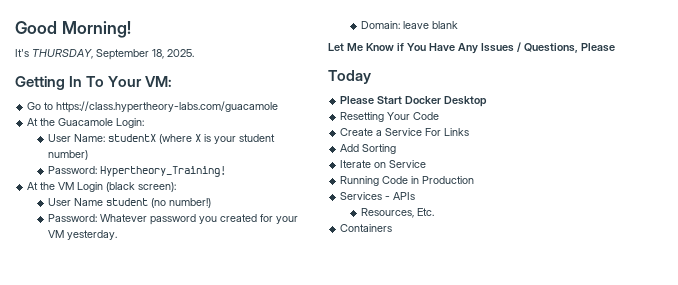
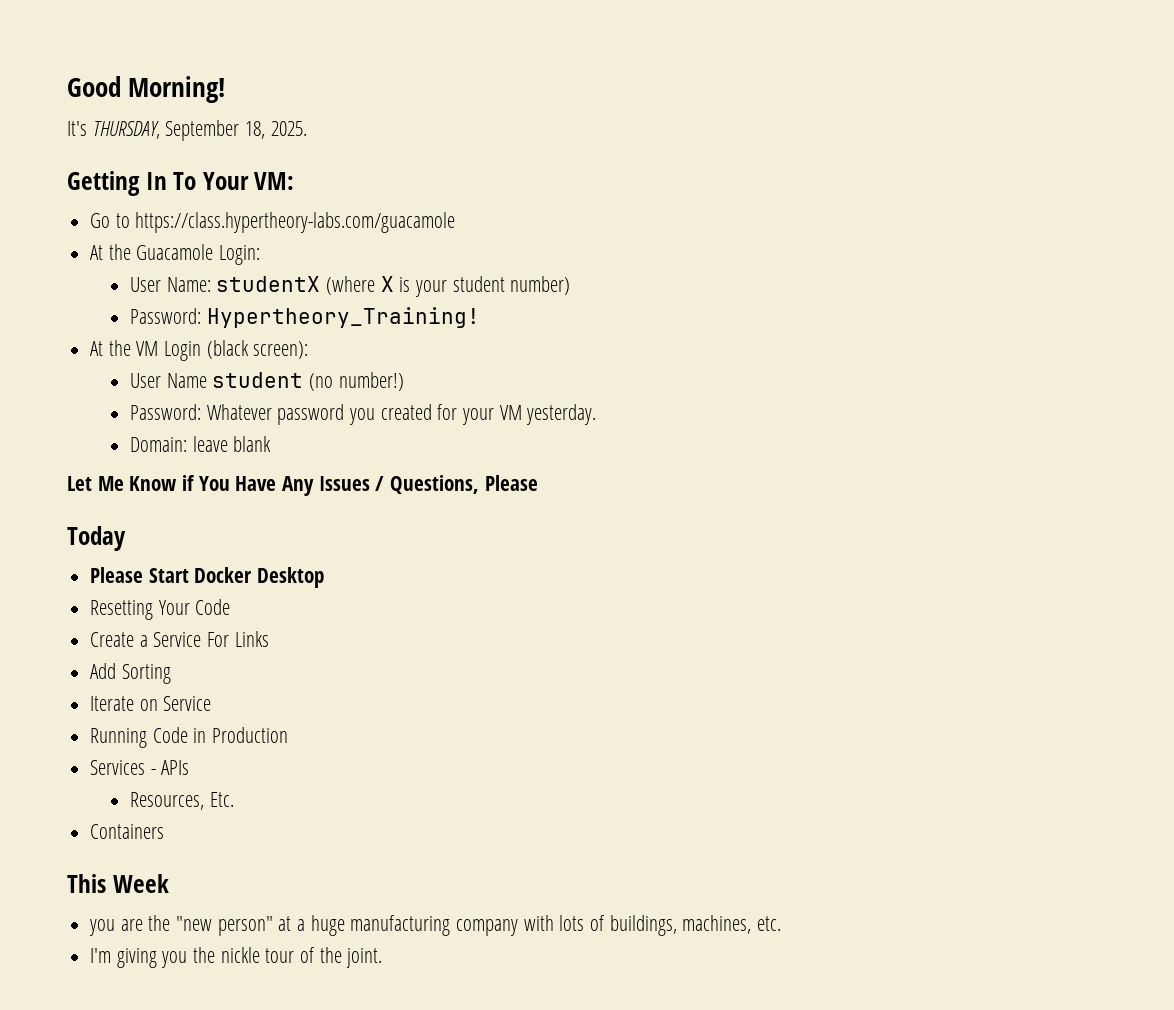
+ This Week
+ you are the "new person" at a huge manufacturing company with lots of buildings, machines, etc.
+ I'm giving you the nickle tour of the joint.

